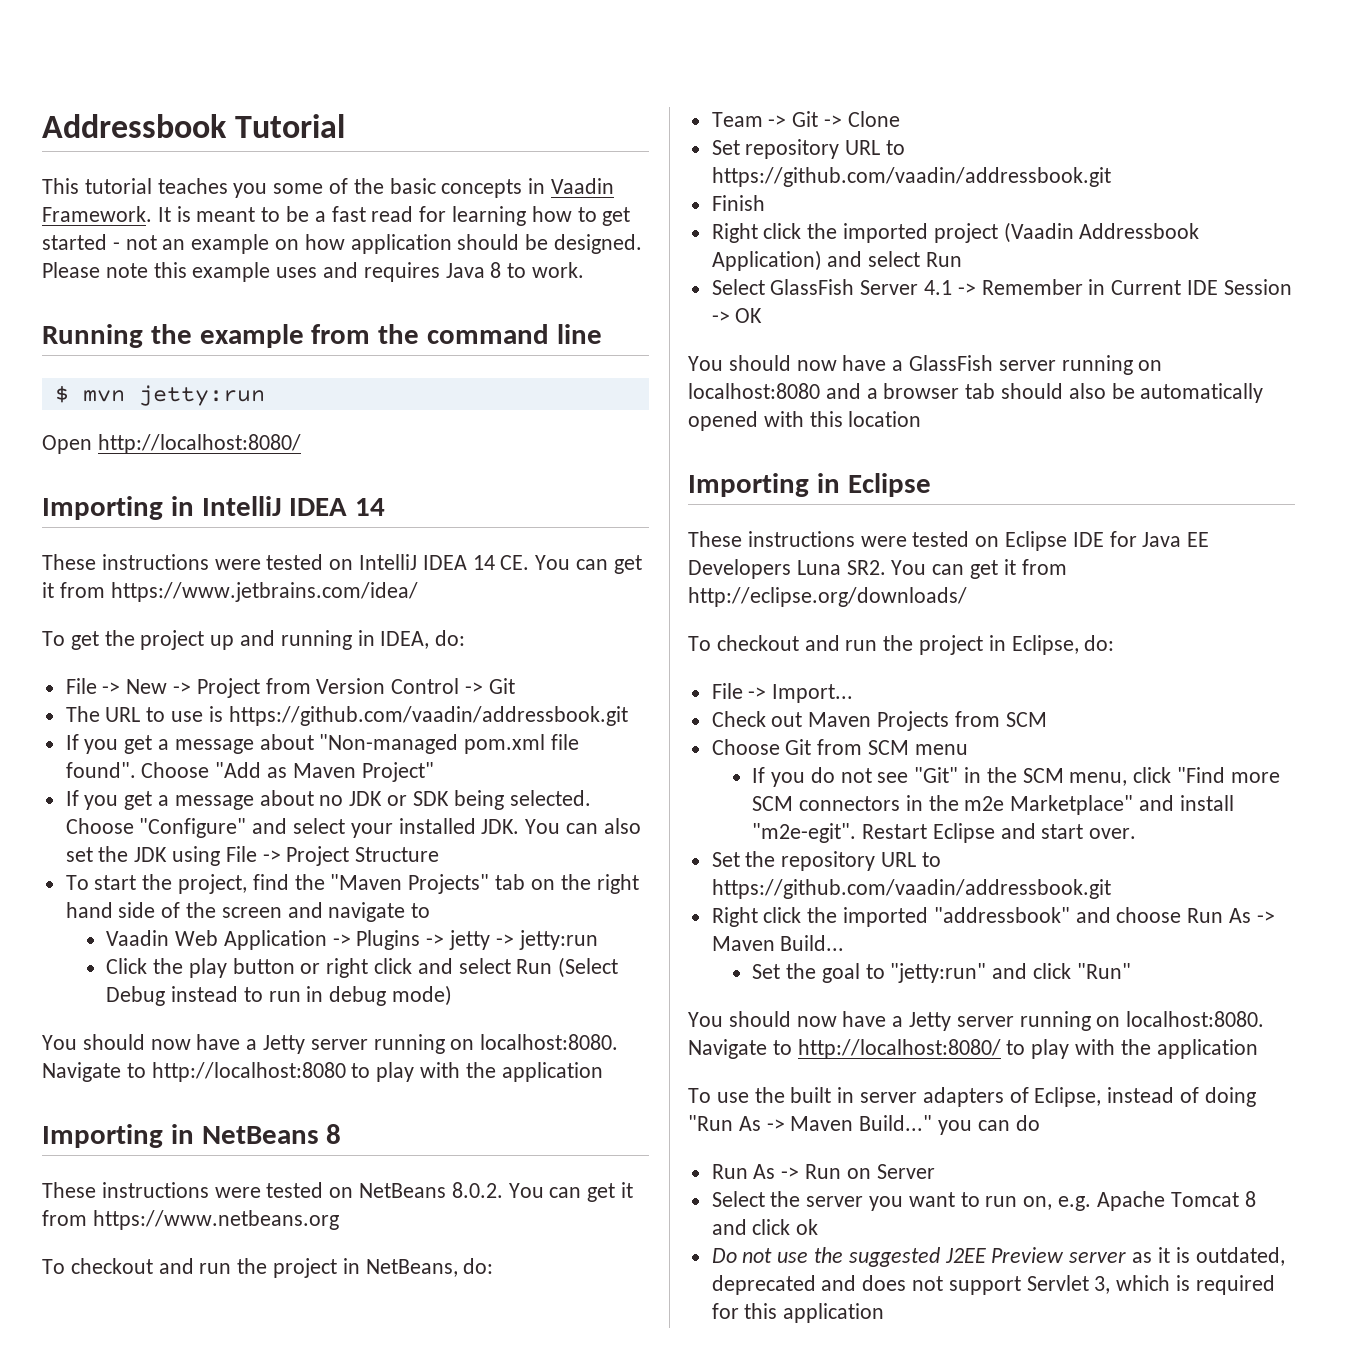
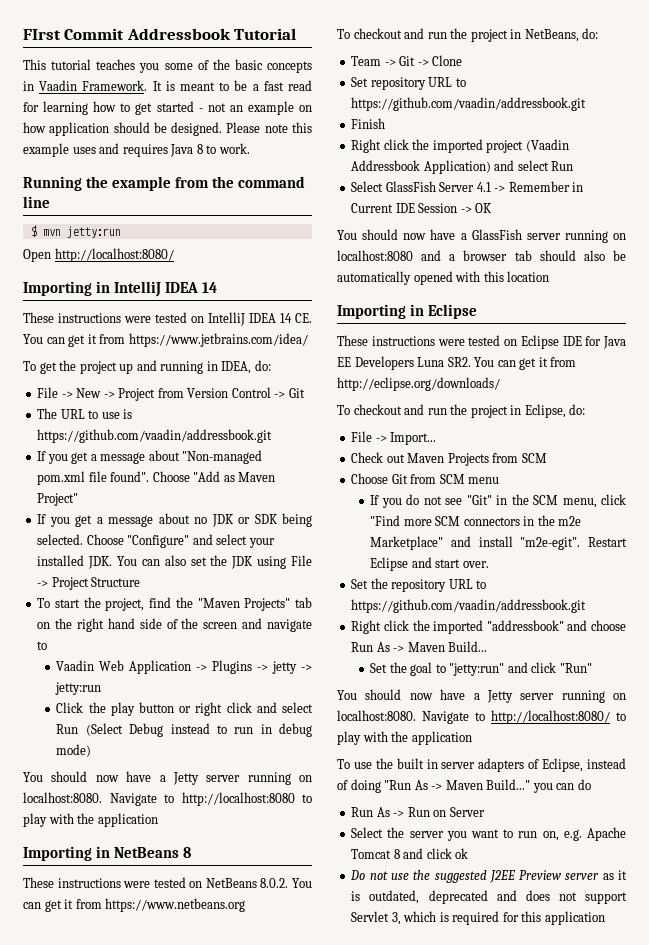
- Addressbook Tutorial
+ FIrst Commit Addressbook Tutorial

